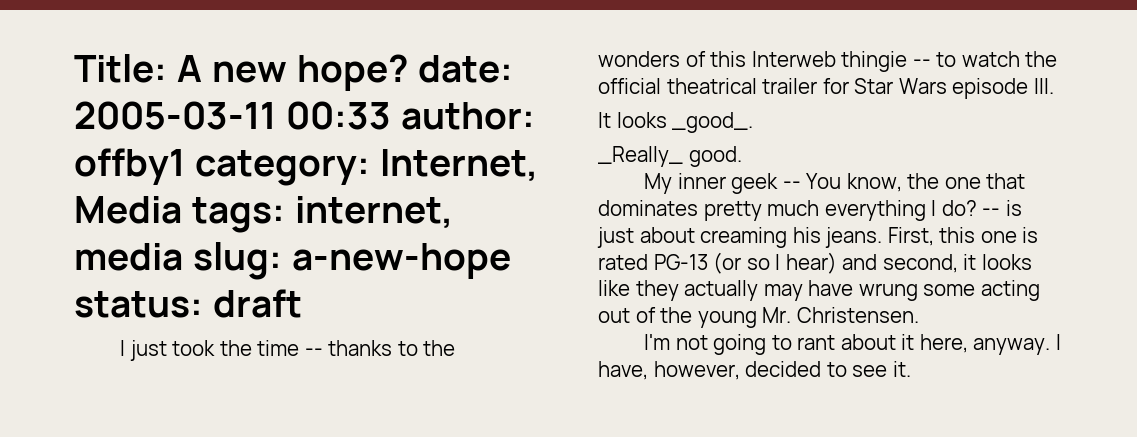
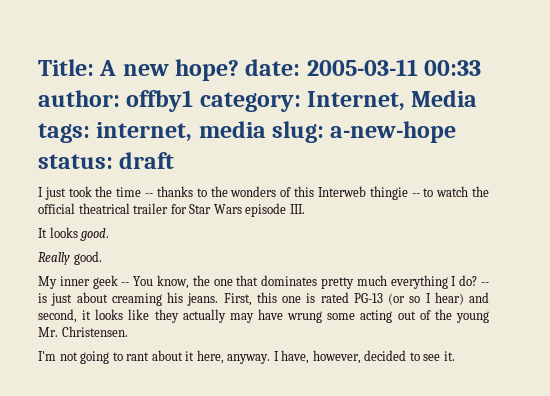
- It looks _good_.
- _Really_ good.
+ It looks good.
+ Really good.

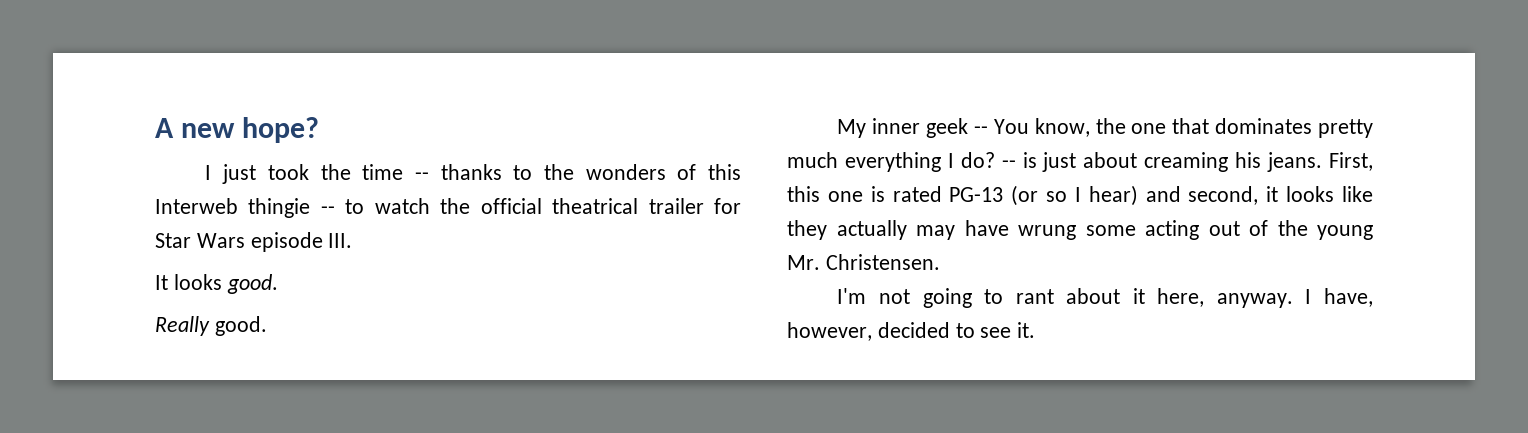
- Title: A new hope? date: 2005-03-11 00:33 author: offby1 category: Internet, Media tags: internet, media slug: a-new-hope status: draft
+ A new hope?

